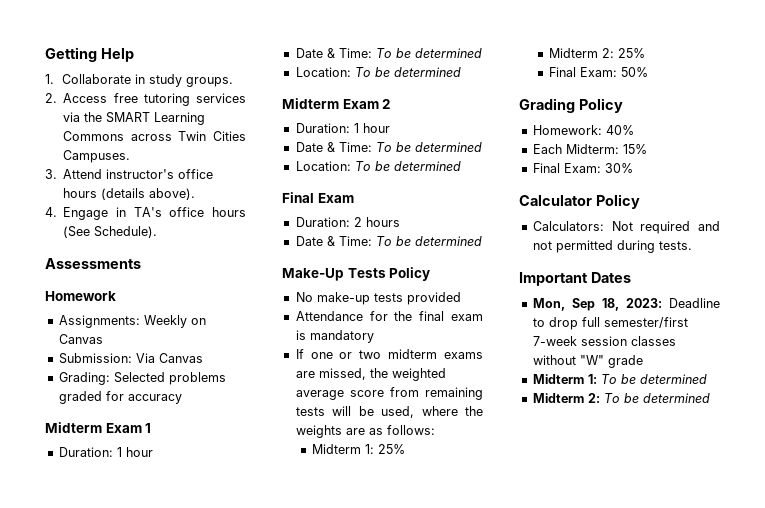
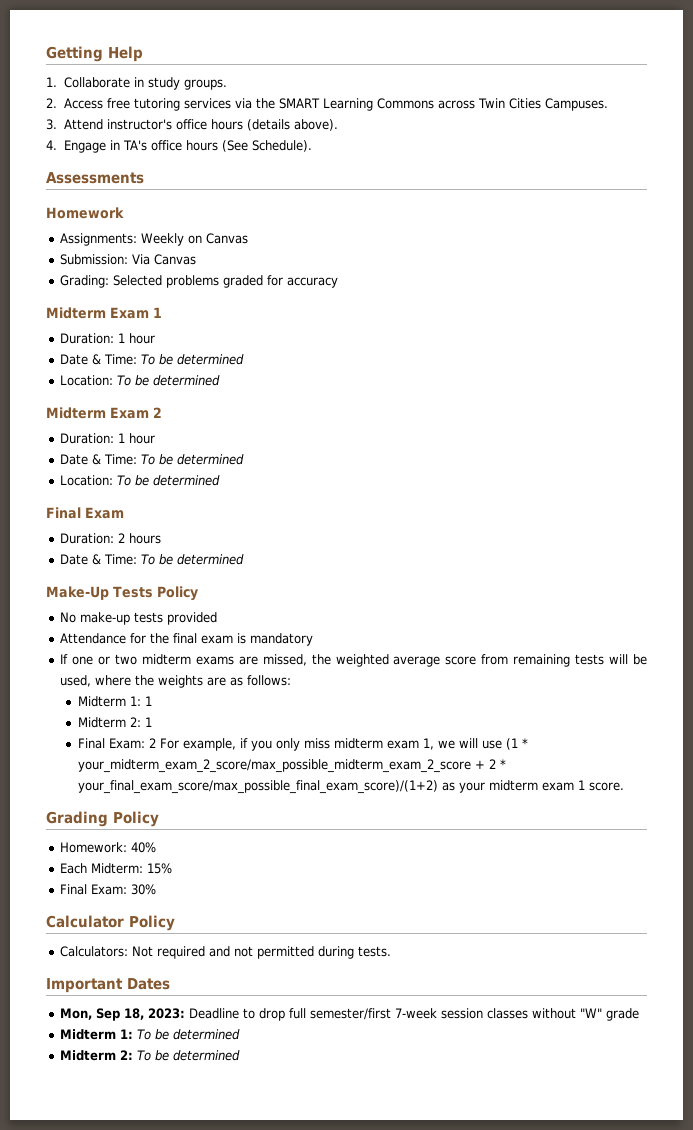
- Midterm 1: 25%
- Midterm 2: 25%
- Final Exam: 50%
+ Midterm 1: 1
+ Midterm 2: 1
+ Final Exam: 2 For example, if you only miss midterm exam 1, we will use (1 * your_midterm_exam_2_score/max_possible_midterm_exam_2_score + 2 * your_final_exam_score/max_possible_final_exam_score)/(1+2) as your midterm exam 1 score.

